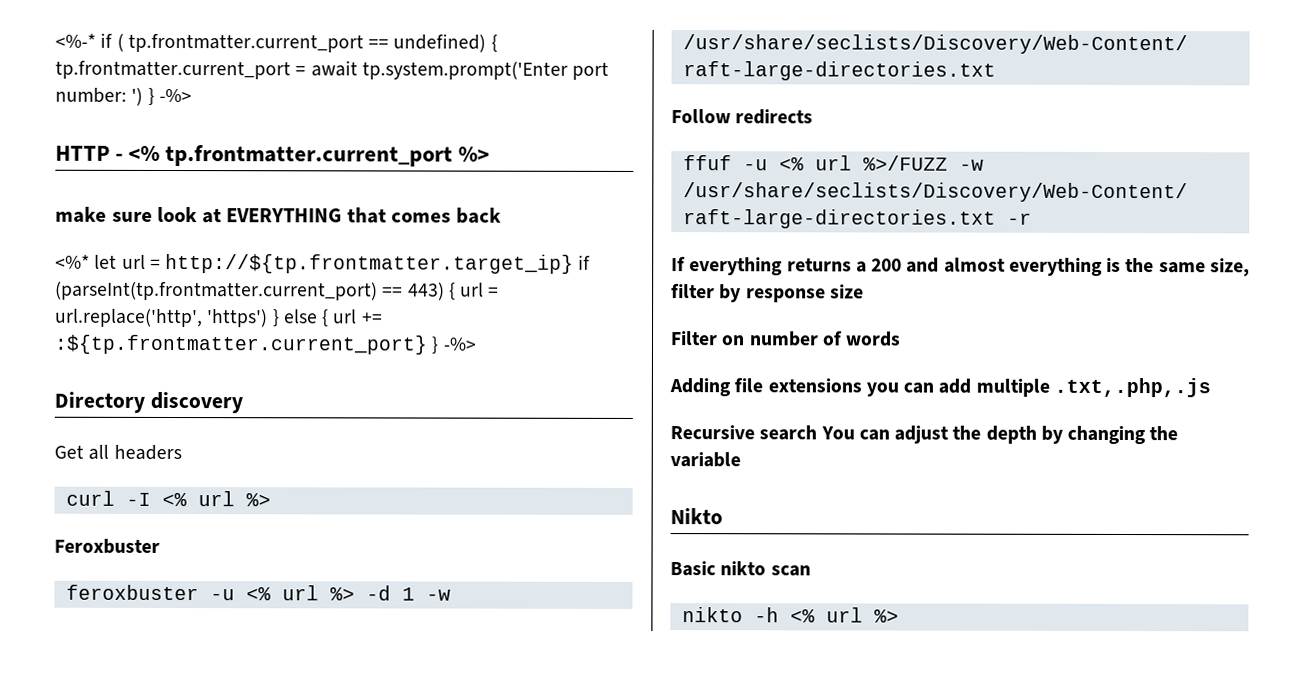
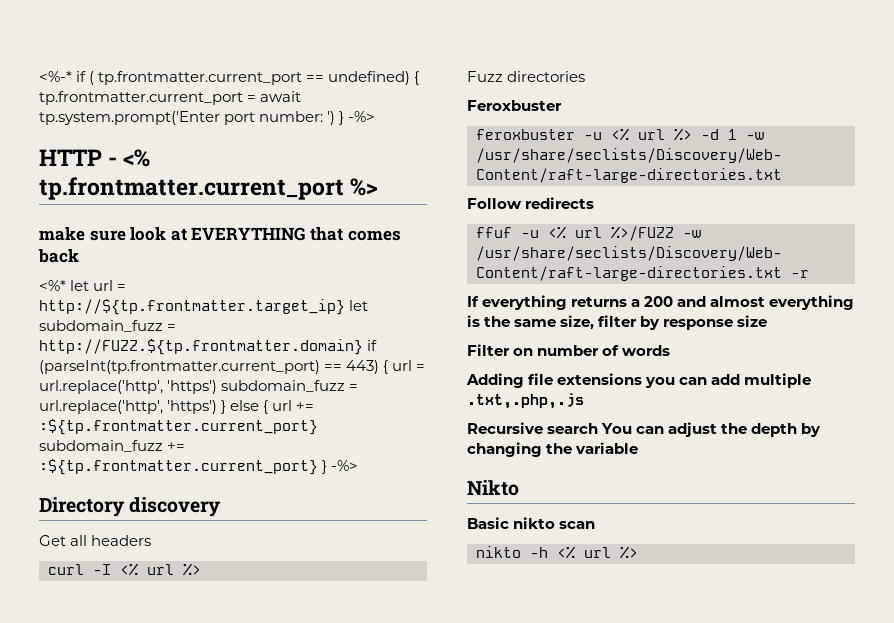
- <%* let url = http://${tp.frontmatter.target_ip} if (parseInt(tp.frontmatter.current_port) == 443) { url = url.replace('http', 'https') } else { url += :${tp.frontmatter.current_port} } -%>
+ <%* let url = http://${tp.frontmatter.target_ip} let subdomain_fuzz = http://FUZZ.${tp.frontmatter.domain} if (parseInt(tp.frontmatter.current_port) == 443) { url = url.replace('http', 'https') subdomain_fuzz = url.replace('http', 'https') } else { url += :${tp.frontmatter.current_port} subdomain_fuzz += :${tp.frontmatter.current_port} } -%>
+ Fuzz directories

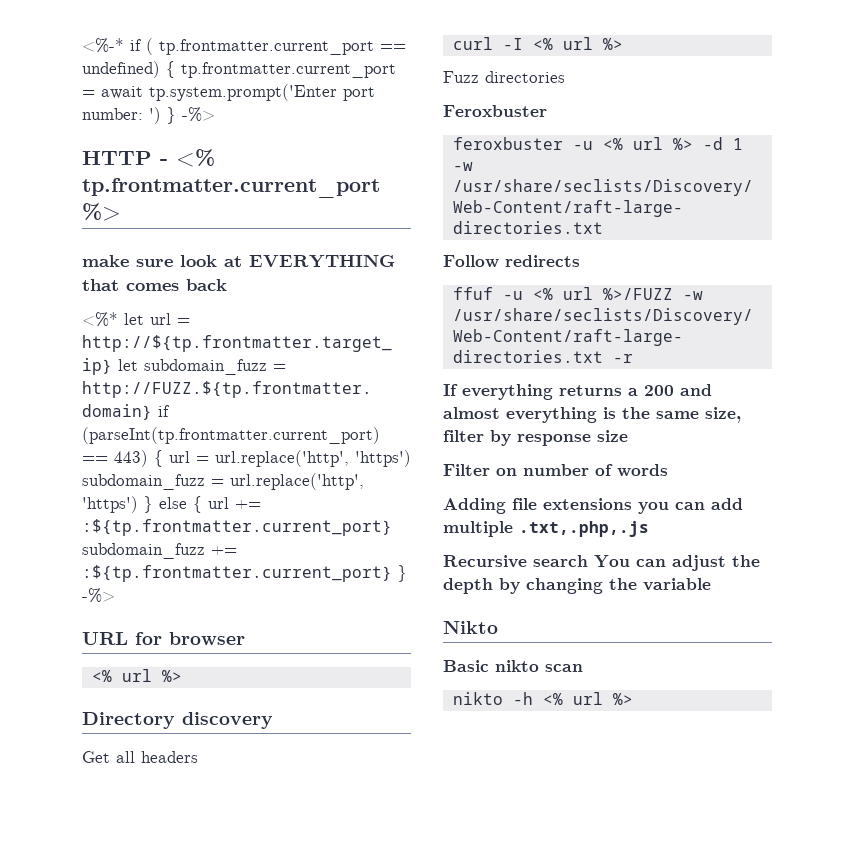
+ URL for browser
+ <% url %>

